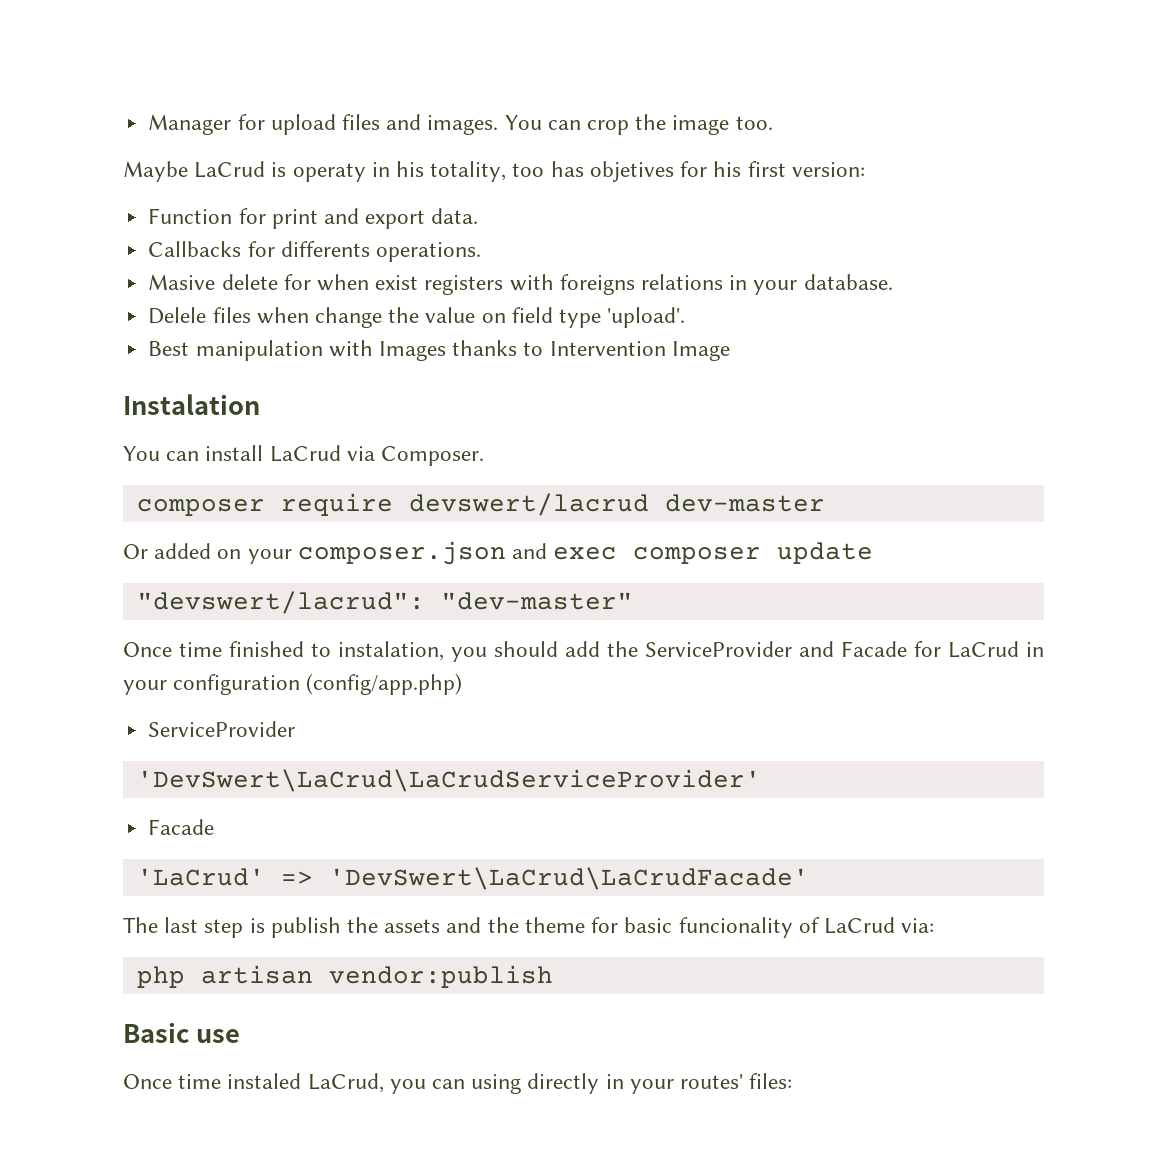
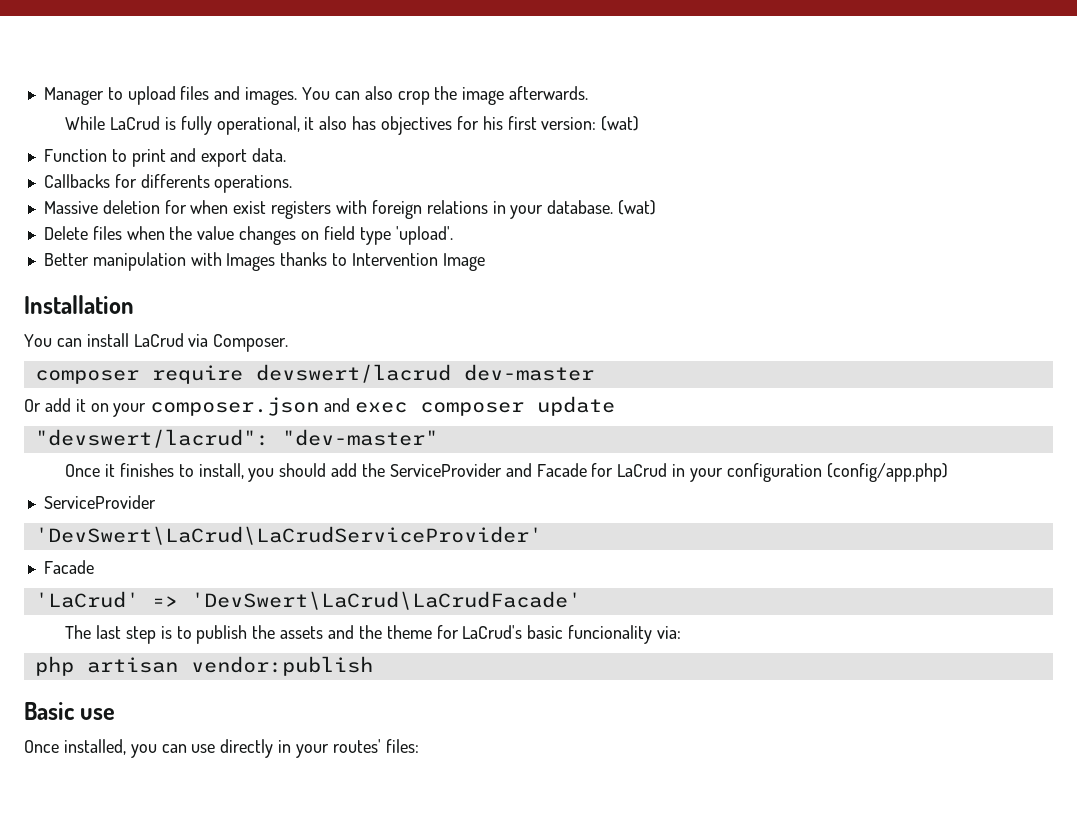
- Manager for upload files and images.
+ Manager to upload files and images.
- You can crop the image too.
- Maybe LaCrud is operaty in his totality, too has objetives for his first version:
+ You can also crop the image afterwards.
+ While LaCrud is fully operational, it also has objectives for his first version: (wat)
- Function for print and export data.
+ Function to print and export data.
- Masive delete for when exist registers with foreigns relations in your database.
- Delele files when change the value on field type 'upload'.
+ Massive deletion for when exist registers with foreign relations in your database. (wat)
+ Delete files when the value changes on field type 'upload'.
- Best manipulation with Images thanks to Intervention Image
+ Better manipulation with Images thanks to Intervention Image
- Instalation
+ Installation
- Or added on your composer.json and exec composer update
+ Or add it on your composer.json and exec composer update
- Once time finished to instalation, you should add the ServiceProvider and Facade for LaCrud in your configuration (config/app.php)
+ Once it finishes to install, you should add the ServiceProvider and Facade for LaCrud in your configuration (config/app.php)
- The last step is publish the assets and the theme for basic funcionality of LaCrud via:
+ The last step is to publish the assets and the theme for LaCrud's basic funcionality via:
- Once time instaled LaCrud, you can using directly in your routes' files:
+ Once installed, you can use directly in your routes' files:

